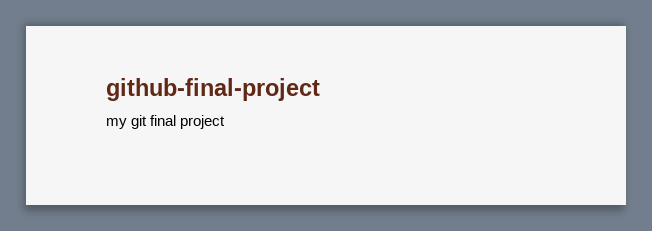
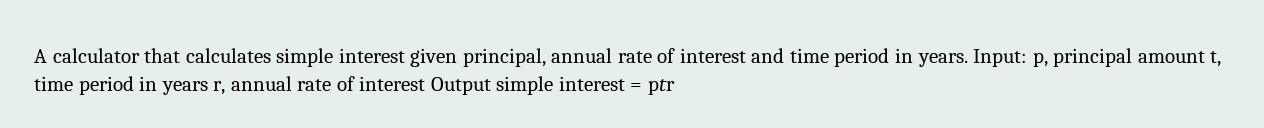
- github-final-project
- my git final project
+ A calculator that calculates simple interest given principal, annual rate of interest and time period in years. Input: p, principal amount t, time period in years r, annual rate of interest Output simple interest = ptr

